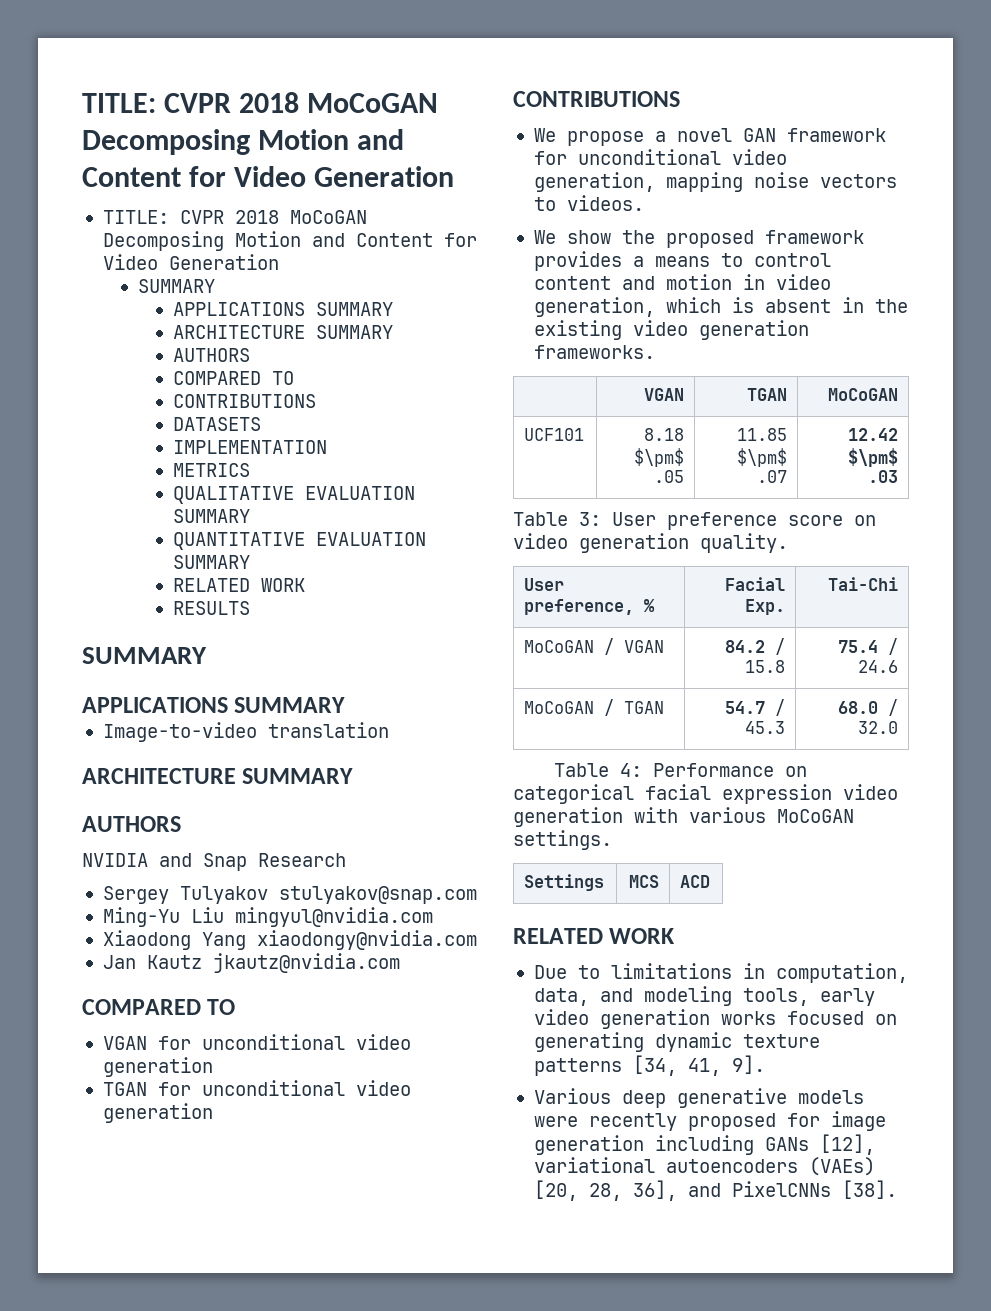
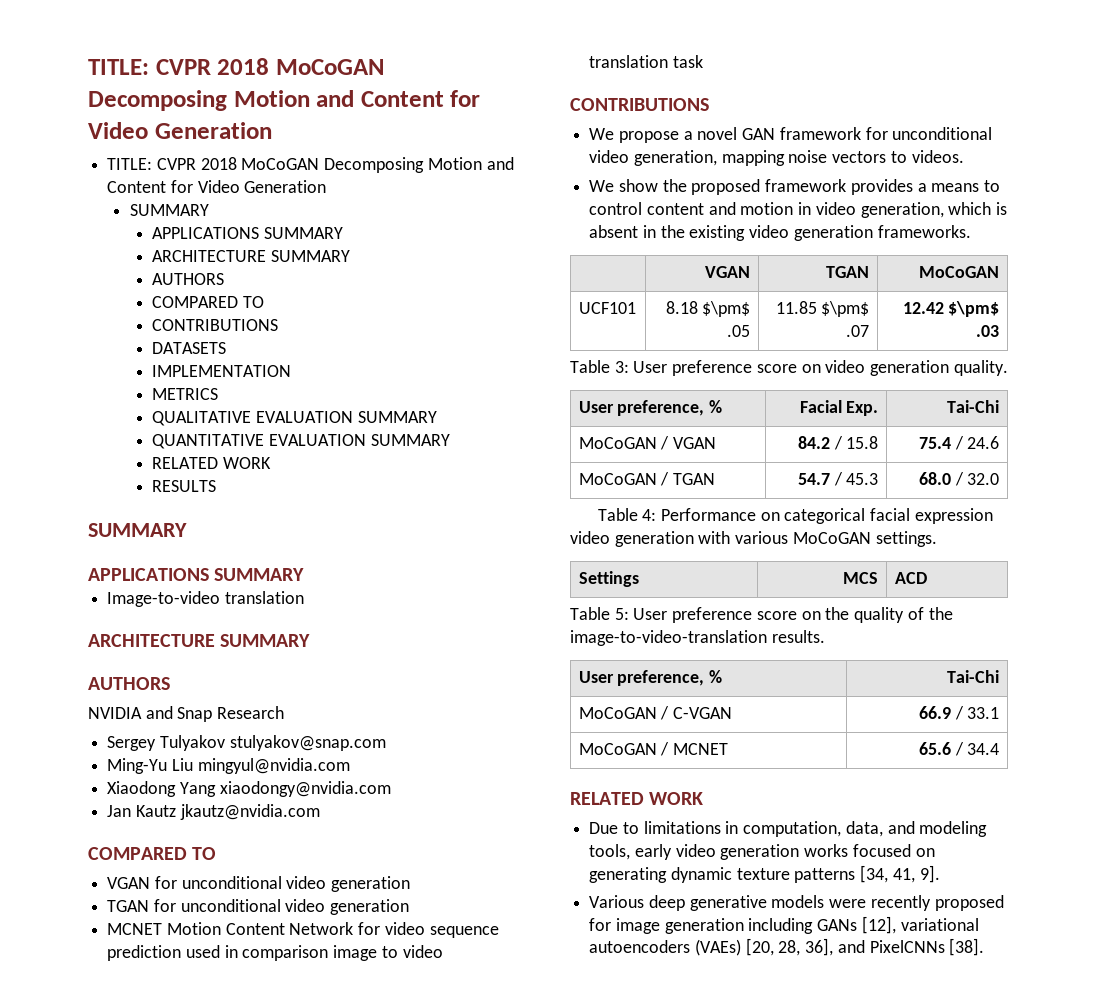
+ MCNET Motion Content Network for video sequence prediction used in comparison image to video translation task
+ Table 5: User preference score on the quality of the image-to-video-translation results.
+ User preference, % | Tai-Chi
+ MoCoGAN / C-VGAN | 66.9 / 33.1
+ MoCoGAN / MCNET | 65.6 / 34.4

